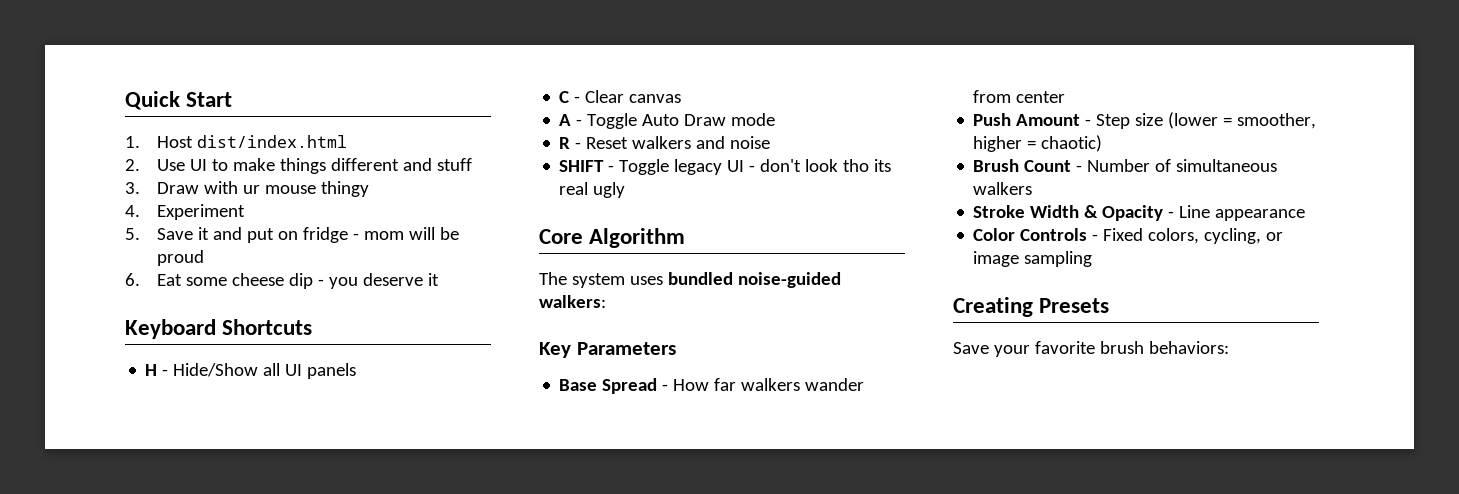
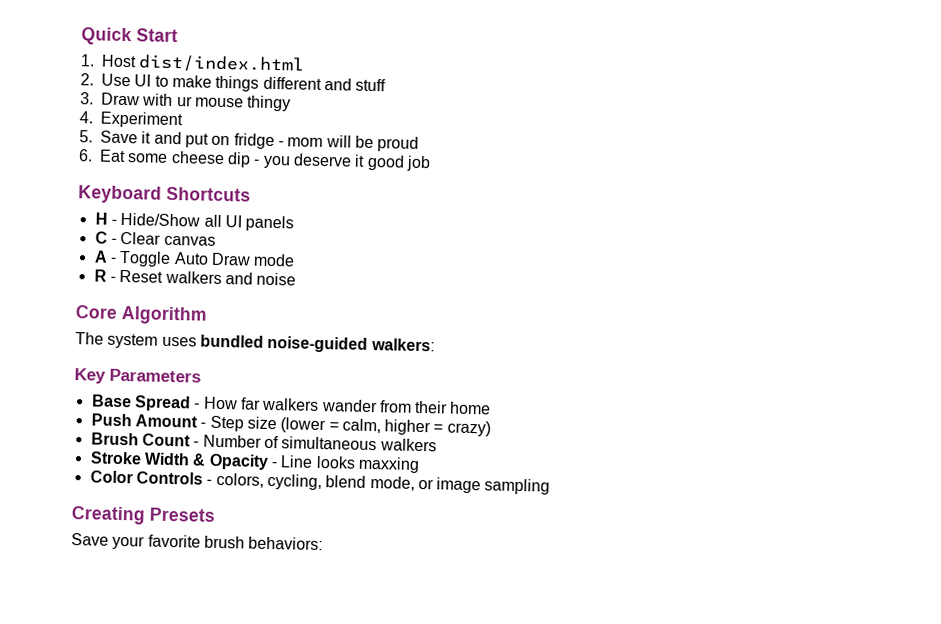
- 6. Eat some cheese dip - you deserve it
+ 6. Eat some cheese dip - you deserve it good job
- SHIFT - Toggle legacy UI - don't look tho its real ugly
- Base Spread - How far walkers wander from center
+ Base Spread - How far walkers wander from their home
- Push Amount - Step size (lower = smoother, higher = chaotic)
+ Push Amount - Step size (lower = calm, higher = crazy)
- Stroke Width & Opacity - Line appearance
+ Stroke Width & Opacity - Line looks maxxing
- Color Controls - Fixed colors, cycling, or image sampling
+ Color Controls - colors, cycling, blend mode, or image sampling

